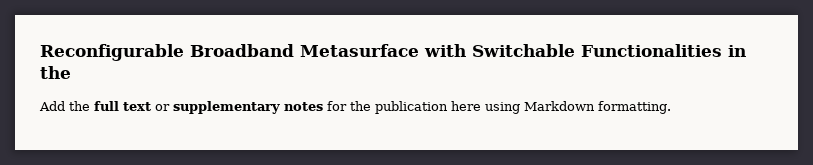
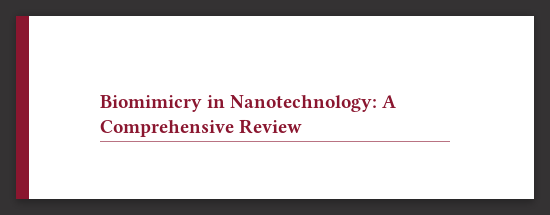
- Reconfigurable Broadband Metasurface with Switchable Functionalities in the
- Add the full text or supplementary notes for the publication here using Markdown formatting.
+ Biomimicry in Nanotechnology: A Comprehensive Review

